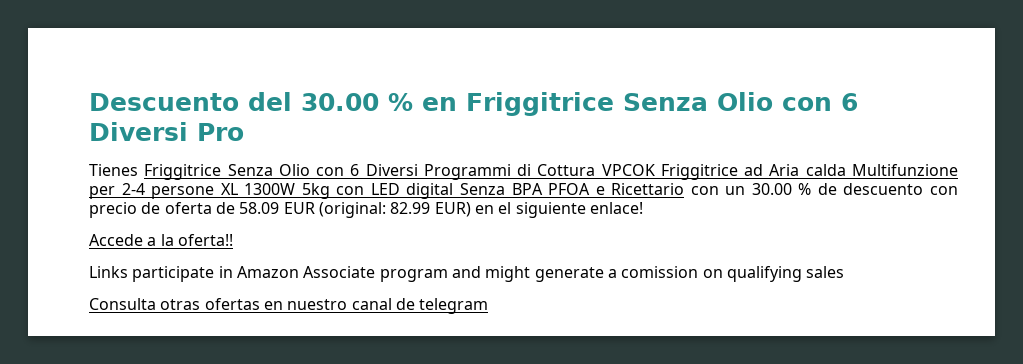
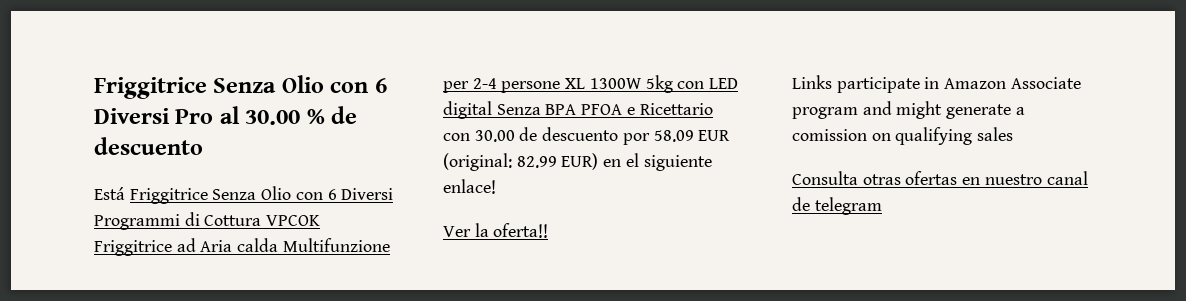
- Descuento del 30.00 % en Friggitrice Senza Olio con 6 Diversi Pro
- Tienes Friggitrice Senza Olio con 6 Diversi Programmi di Cottura VPCOK Friggitrice ad Aria calda Multifunzione per 2-4 persone XL 1300W 5kg con LED digital Senza BPA PFOA e Ricettario con un 30.00 % de descuento con precio de oferta de 58.09 EUR (original: 82.99 EUR) en el siguiente enlace!
+ Friggitrice Senza Olio con 6 Diversi Pro al 30.00 % de descuento
+ Está Friggitrice Senza Olio con 6 Diversi Programmi di Cottura VPCOK Friggitrice ad Aria calda Multifunzione per 2-4 persone XL 1300W 5kg con LED digital Senza BPA PFOA e Ricettario con 30.00 de descuento por 58.09 EUR (original: 82.99 EUR) en el siguiente enlace!
- Accede a la oferta!!
+ Ver la oferta!!

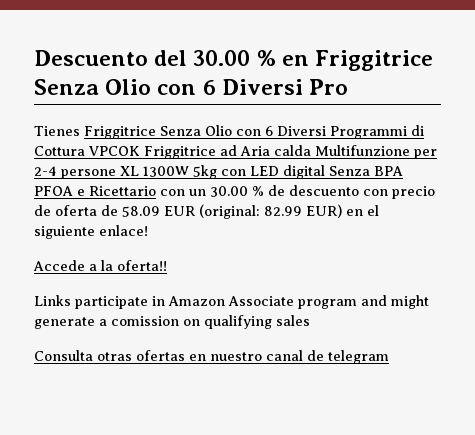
- Friggitrice Senza Olio con 6 Diversi Pro al 30.00 % de descuento
- Está Friggitrice Senza Olio con 6 Diversi Programmi di Cottura VPCOK Friggitrice ad Aria calda Multifunzione per 2-4 persone XL 1300W 5kg con LED digital Senza BPA PFOA e Ricettario con 30.00 de descuento por 58.09 EUR (original: 82.99 EUR) en el siguiente enlace!
+ Descuento del 30.00 % en Friggitrice Senza Olio con 6 Diversi Pro
+ Tienes Friggitrice Senza Olio con 6 Diversi Programmi di Cottura VPCOK Friggitrice ad Aria calda Multifunzione per 2-4 persone XL 1300W 5kg con LED digital Senza BPA PFOA e Ricettario con un 30.00 % de descuento con precio de oferta de 58.09 EUR (original: 82.99 EUR) en el siguiente enlace!
- Ver la oferta!!
+ Accede a la oferta!!

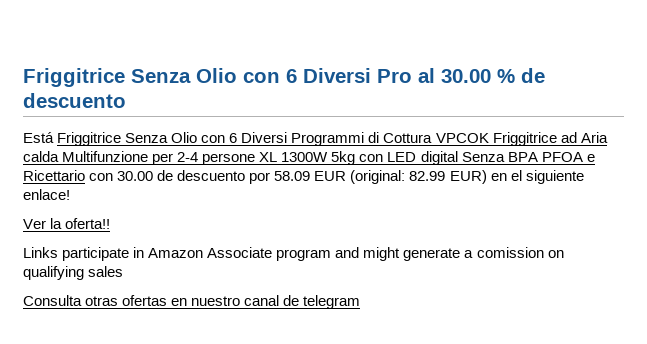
- Descuento del 30.00 % en Friggitrice Senza Olio con 6 Diversi Pro
- Tienes Friggitrice Senza Olio con 6 Diversi Programmi di Cottura VPCOK Friggitrice ad Aria calda Multifunzione per 2-4 persone XL 1300W 5kg con LED digital Senza BPA PFOA e Ricettario con un 30.00 % de descuento con precio de oferta de 58.09 EUR (original: 82.99 EUR) en el siguiente enlace!
+ Friggitrice Senza Olio con 6 Diversi Pro al 30.00 % de descuento
+ Está Friggitrice Senza Olio con 6 Diversi Programmi di Cottura VPCOK Friggitrice ad Aria calda Multifunzione per 2-4 persone XL 1300W 5kg con LED digital Senza BPA PFOA e Ricettario con 30.00 de descuento por 58.09 EUR (original: 82.99 EUR) en el siguiente enlace!
- Accede a la oferta!!
+ Ver la oferta!!

